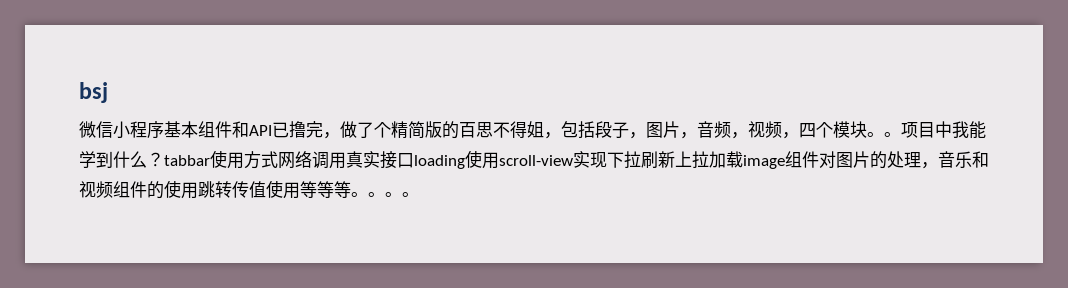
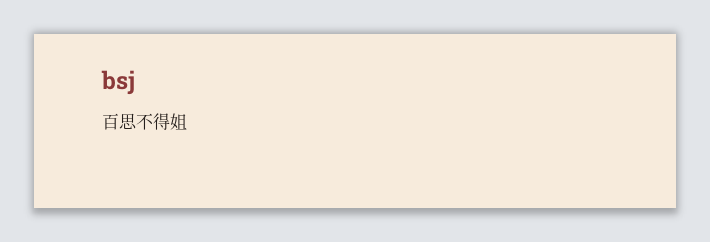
- 微信小程序基本组件和API已撸完，做了个精简版的百思不得姐，包括段子，图片，音频，视频，四个模块。。项目中我能学到什么？tabbar使用方式网络调用真实接口loading使用scroll-view实现下拉刷新上拉加载image组件对图片的处理，音乐和视频组件的使用跳转传值使用等等等。。。。
+ 百思不得姐

